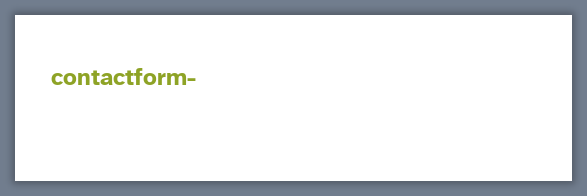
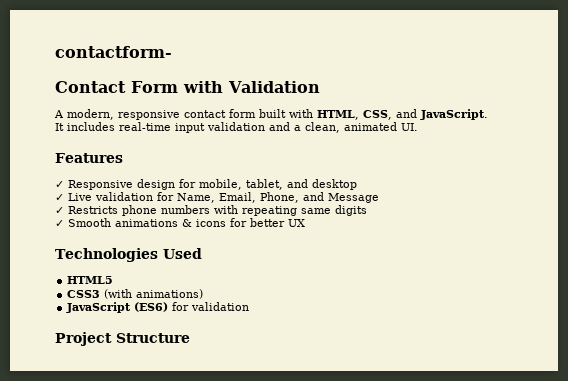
+ Contact Form with Validation
+ A modern, responsive contact form built with HTML, CSS, and JavaScript.
+ It includes real-time input validation and a clean, animated UI.
+ Features
+ ✓ Responsive design for mobile, tablet, and desktop
+ ✓ Live validation for Name, Email, Phone, and Message
+ ✓ Restricts phone numbers with repeating same digits
+ ✓ Smooth animations & icons for better UX
+ Technologies Used
+ HTML5
+ CSS3 (with animations)
+ JavaScript (ES6) for validation
+ Project Structure

